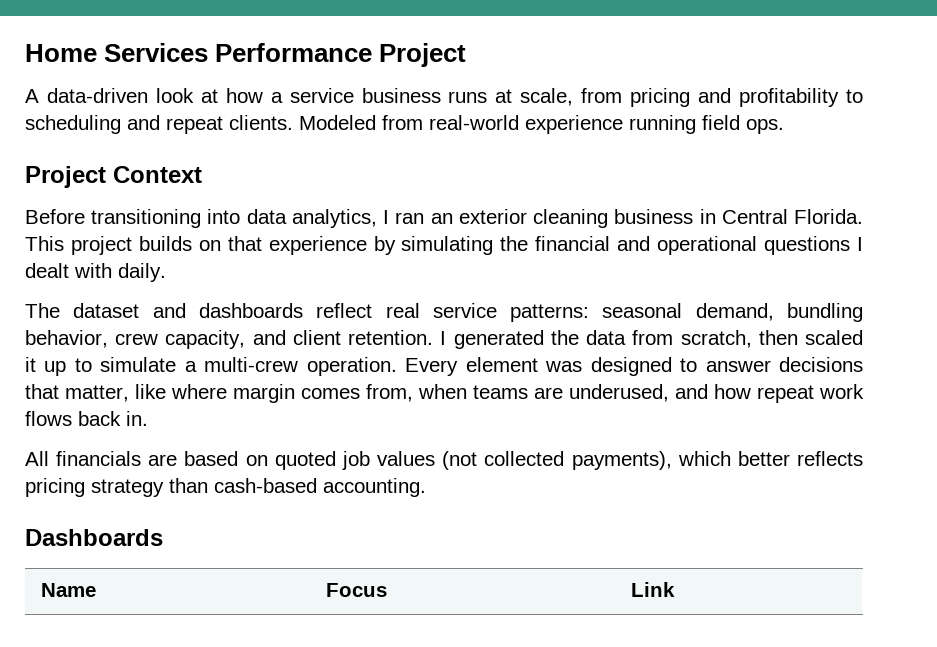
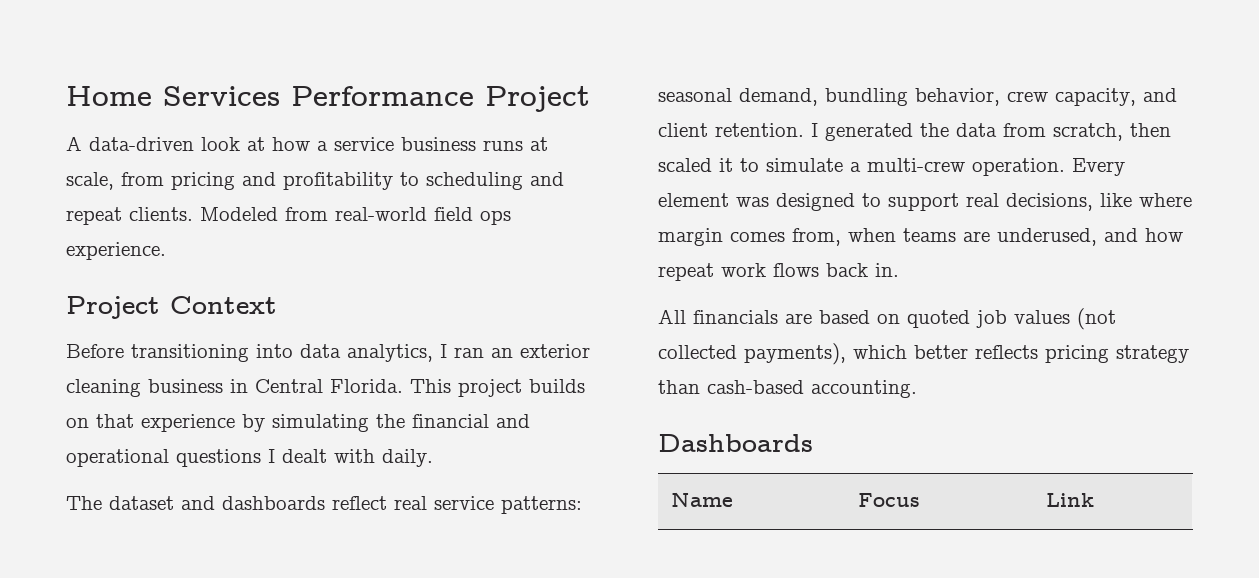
- Modeled from real-world experience running field ops.
+ Modeled from real-world field ops experience.
- I generated the data from scratch, then scaled it up to simulate a multi-crew operation.
+ I generated the data from scratch, then scaled it to simulate a multi-crew operation.
- Every element was designed to answer decisions that matter, like where margin comes from, when teams are underused, and how repeat work flows back in.
+ Every element was designed to support real decisions, like where margin comes from, when teams are underused, and how repeat work flows back in.

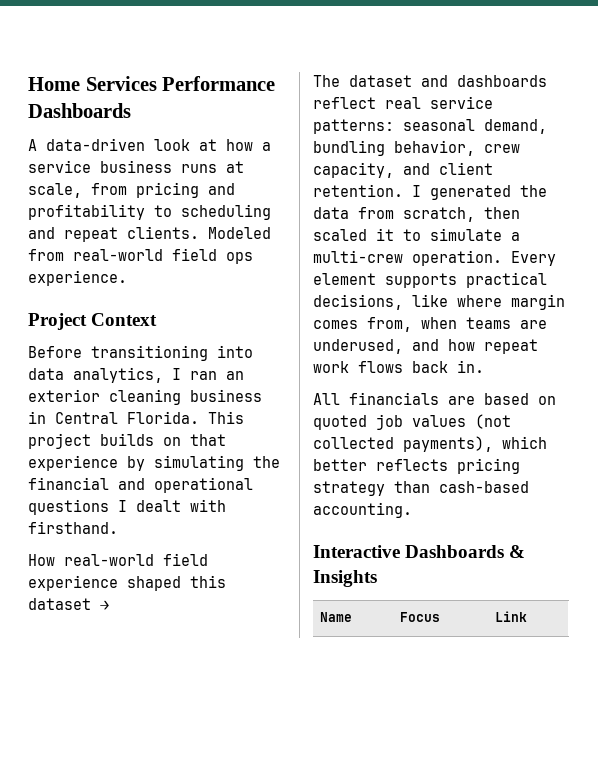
- Home Services Performance Project
+ Home Services Performance Dashboards
- This project builds on that experience by simulating the financial and operational questions I dealt with daily.
+ This project builds on that experience by simulating the financial and operational questions I dealt with firsthand.
+ How real-world field experience shaped this dataset →
- Every element was designed to support real decisions, like where margin comes from, when teams are underused, and how repeat work flows back in.
+ Every element supports practical decisions, like where margin comes from, when teams are underused, and how repeat work flows back in.
- Dashboards
+ Interactive Dashboards & Insights

